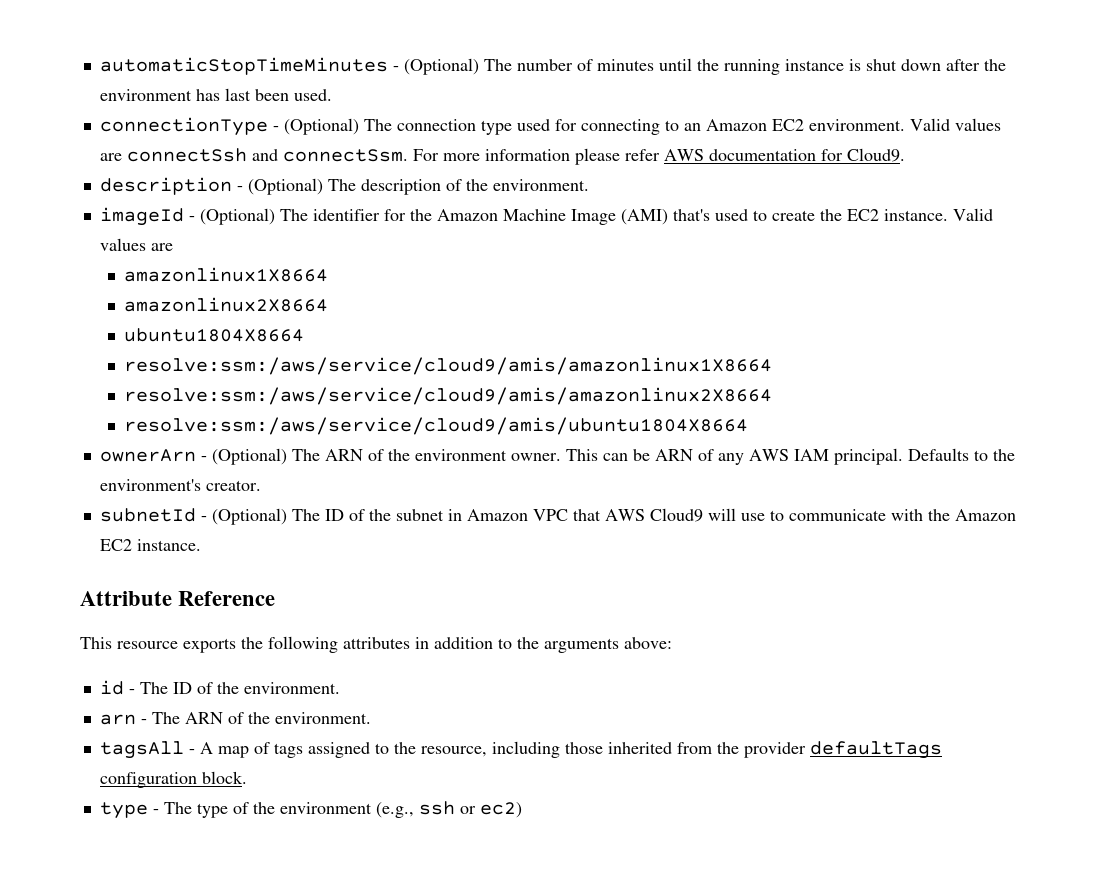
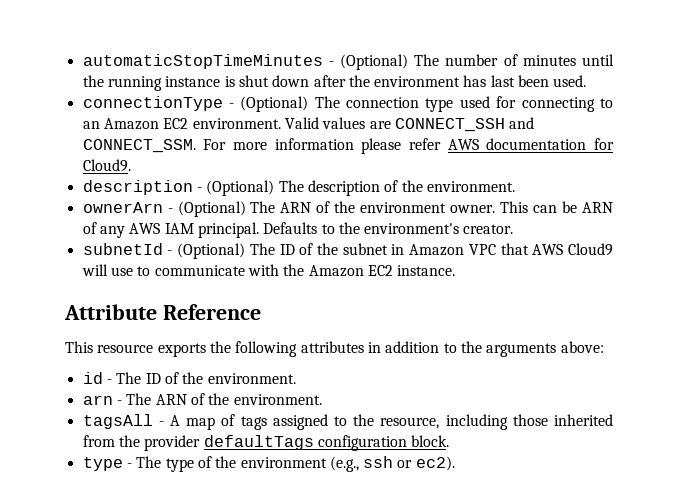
- Valid values are connectSsh and connectSsm.
+ Valid values are CONNECT_SSH and CONNECT_SSM.
- imageId - (Optional) The identifier for the Amazon Machine Image (AMI) that's used to create the EC2 instance. Valid values are
- amazonlinux1X8664
- amazonlinux2X8664
- ubuntu1804X8664
- resolve:ssm:/aws/service/cloud9/amis/amazonlinux1X8664
- resolve:ssm:/aws/service/cloud9/amis/amazonlinux2X8664
- resolve:ssm:/aws/service/cloud9/amis/ubuntu1804X8664
- type - The type of the environment (e.g., ssh or ec2)
+ type - The type of the environment (e.g., ssh or ec2).

